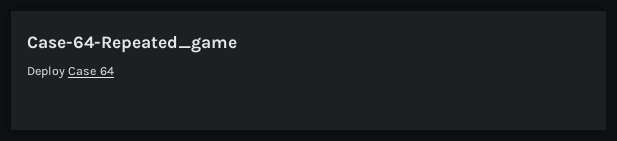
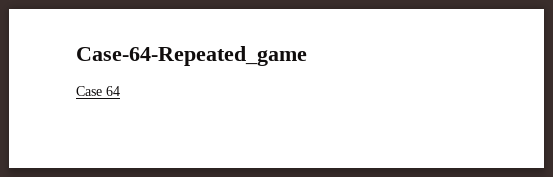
- Deploy Case 64
+ Case 64

